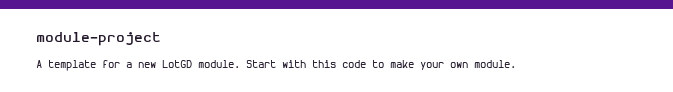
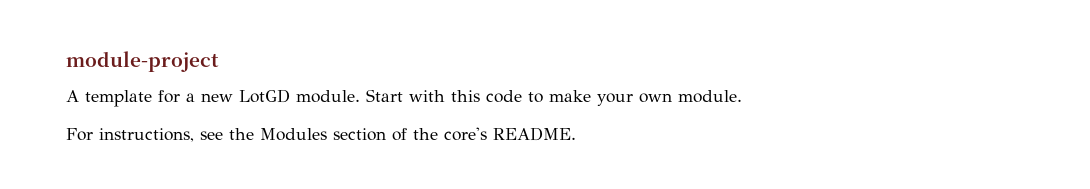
+ For instructions, see the Modules section of the core's README.

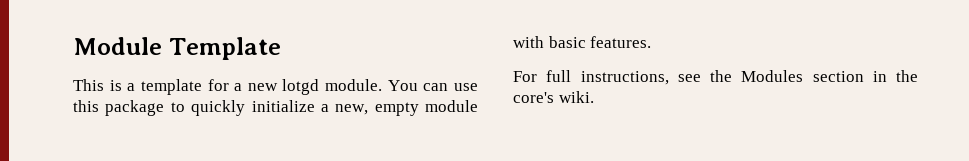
- module-project
- A template for a new LotGD module. Start with this code to make your own module.
+ Module Template
+ This is a template for a new lotgd module. You can use this package to quickly initialize a new, empty module with basic features.
- For instructions, see the Modules section of the core's README.
+ For full instructions, see the Modules section in the core's wiki.

